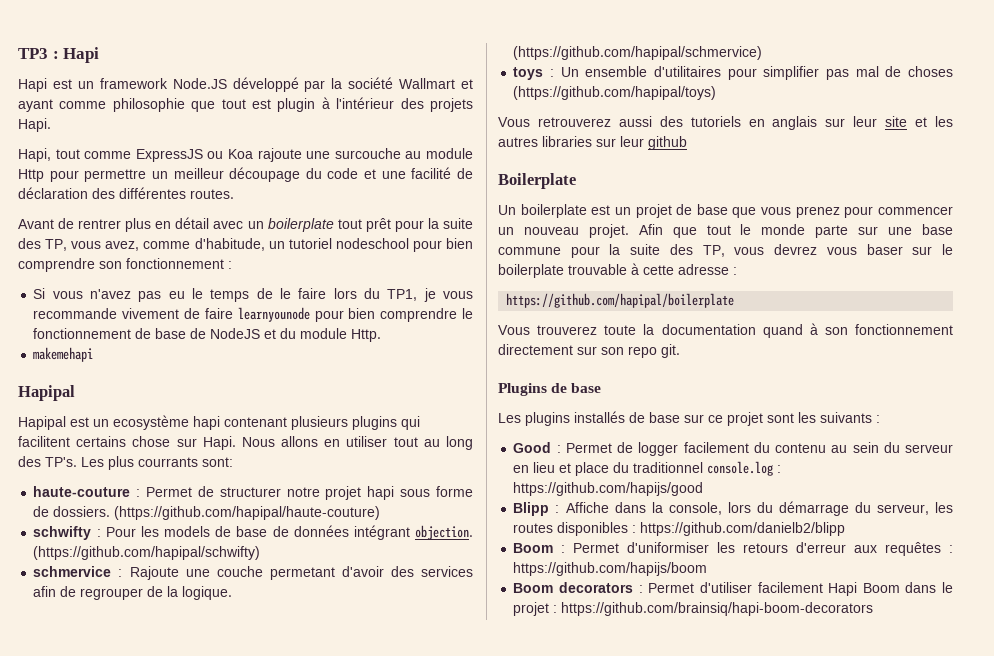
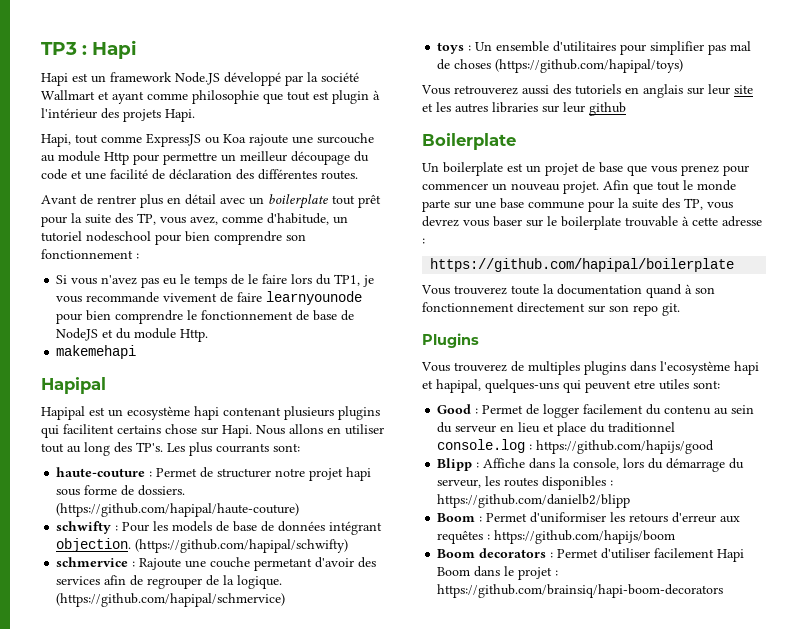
- Plugins de base
- Les plugins installés de base sur ce projet sont les suivants :
+ Plugins
+ Vous trouverez de multiples plugins dans l'ecosystème hapi et hapipal, quelques-uns qui peuvent etre utiles sont:

